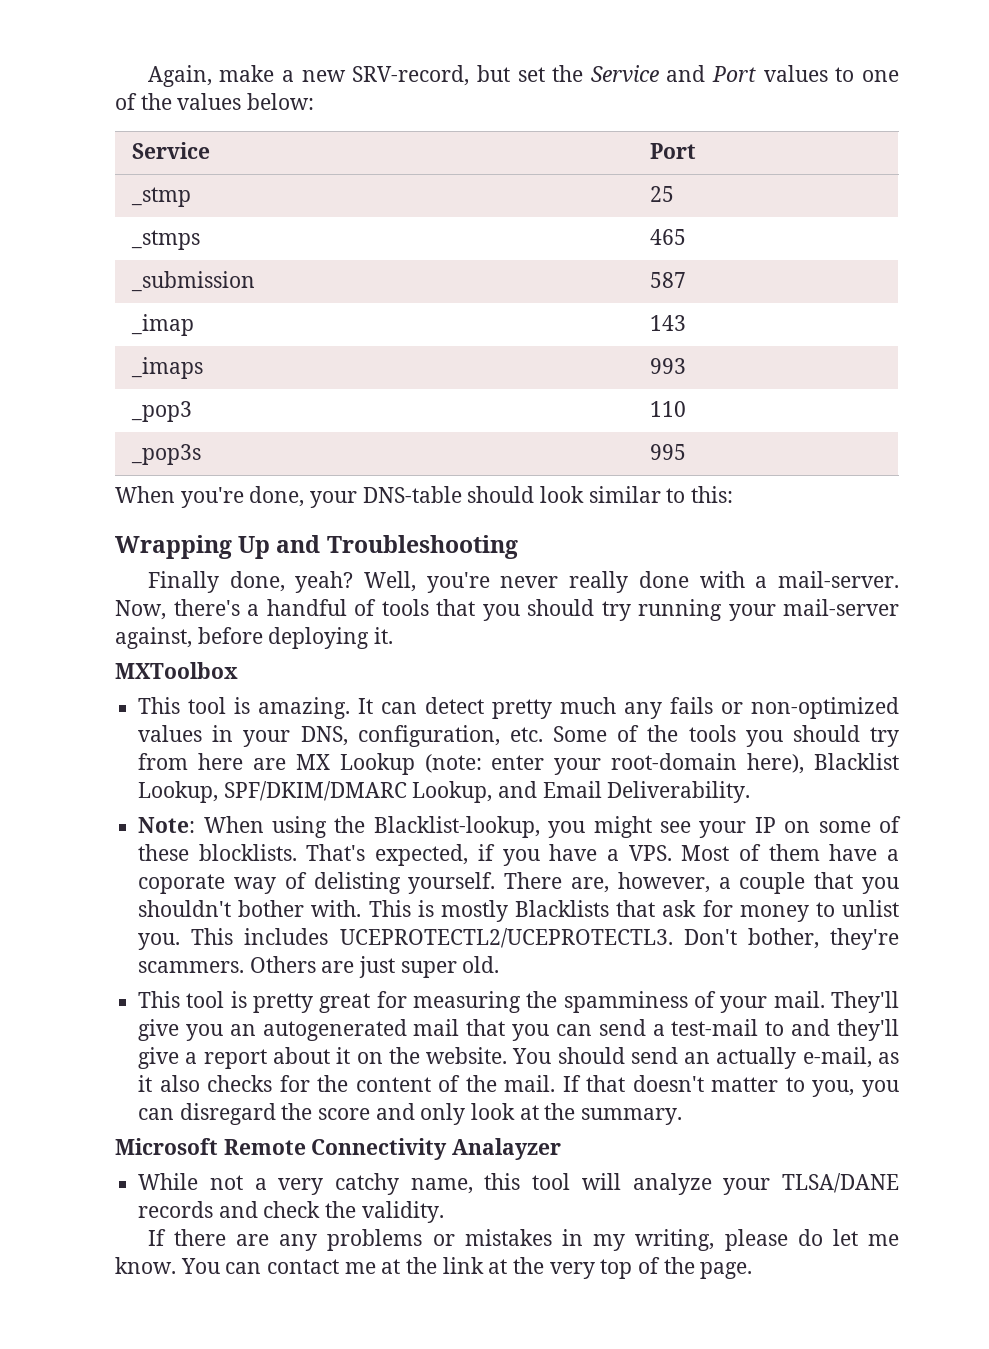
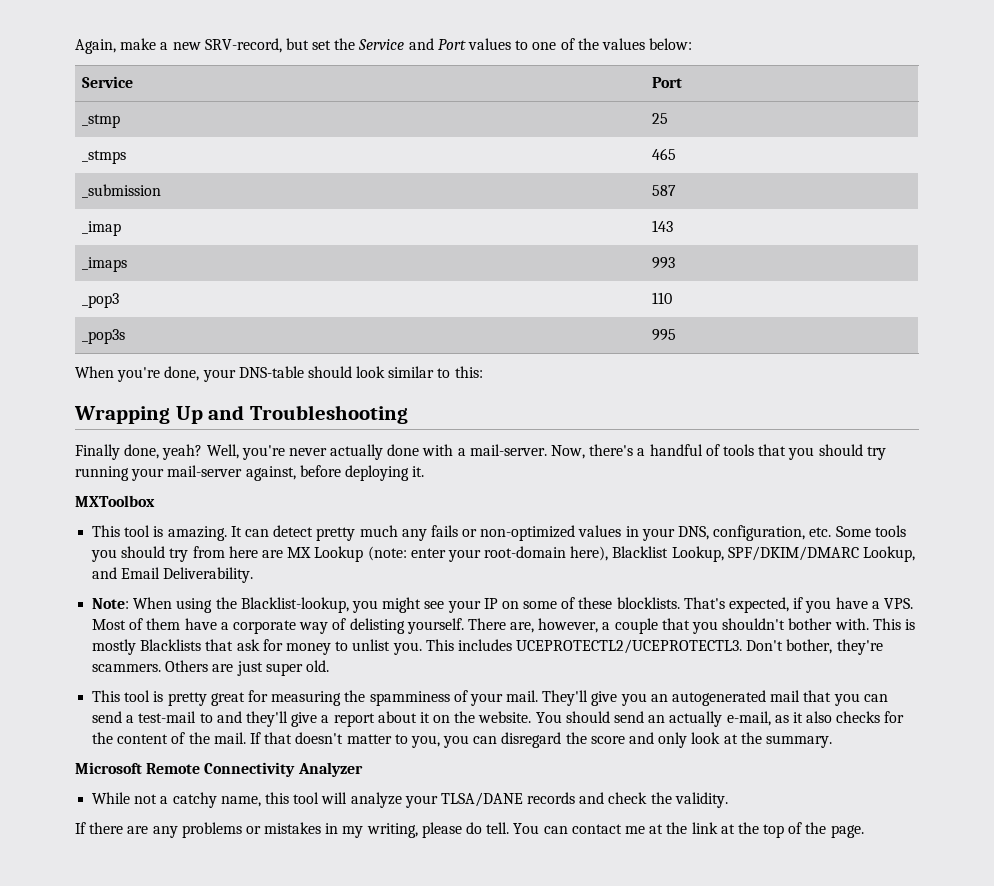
- Well, you're never really done with a mail-server.
+ Well, you're never actually done with a mail-server.
- It can detect pretty much any fails or non-optimized values in your DNS, configuration, etc. Some of the tools you should try from here are MX Lookup (note: enter your root-domain here), Blacklist Lookup, SPF/DKIM/DMARC Lookup, and Email Deliverability.
+ It can detect pretty much any fails or non-optimized values in your DNS, configuration, etc. Some tools you should try from here are MX Lookup (note: enter your root-domain here), Blacklist Lookup, SPF/DKIM/DMARC Lookup, and Email Deliverability.
- That's expected, if you have a VPS. Most of them have a coporate way of delisting yourself.
+ That's expected, if you have a VPS. Most of them have a corporate way of delisting yourself.
- Microsoft Remote Connectivity Analayzer
+ Microsoft Remote Connectivity Analyzer
- While not a very catchy name, this tool will analyze your TLSA/DANE records and check the validity.
+ While not a catchy name, this tool will analyze your TLSA/DANE records and check the validity.
- If there are any problems or mistakes in my writing, please do let me know.
+ If there are any problems or mistakes in my writing, please do tell.
- You can contact me at the link at the very top of the page.
+ You can contact me at the link at the top of the page.

